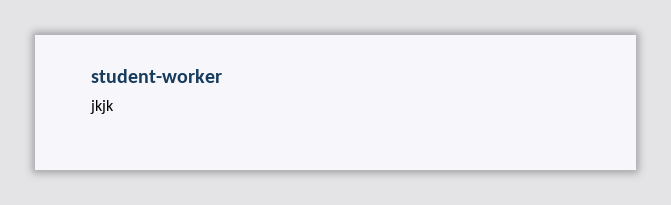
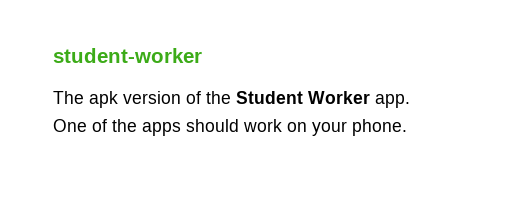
- jkjk
+ The apk version of the Student Worker app.
+ One of the apps should work on your phone.

